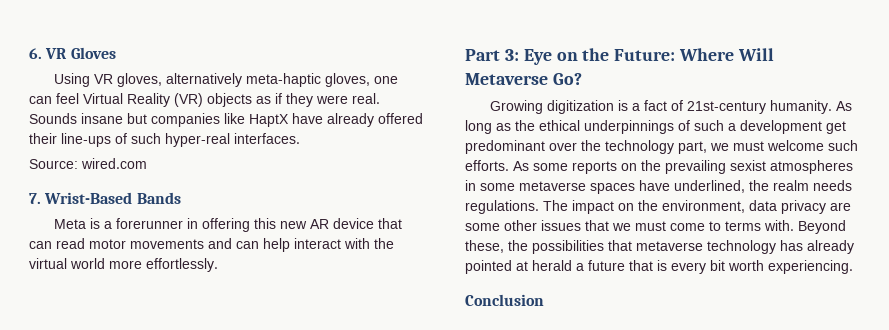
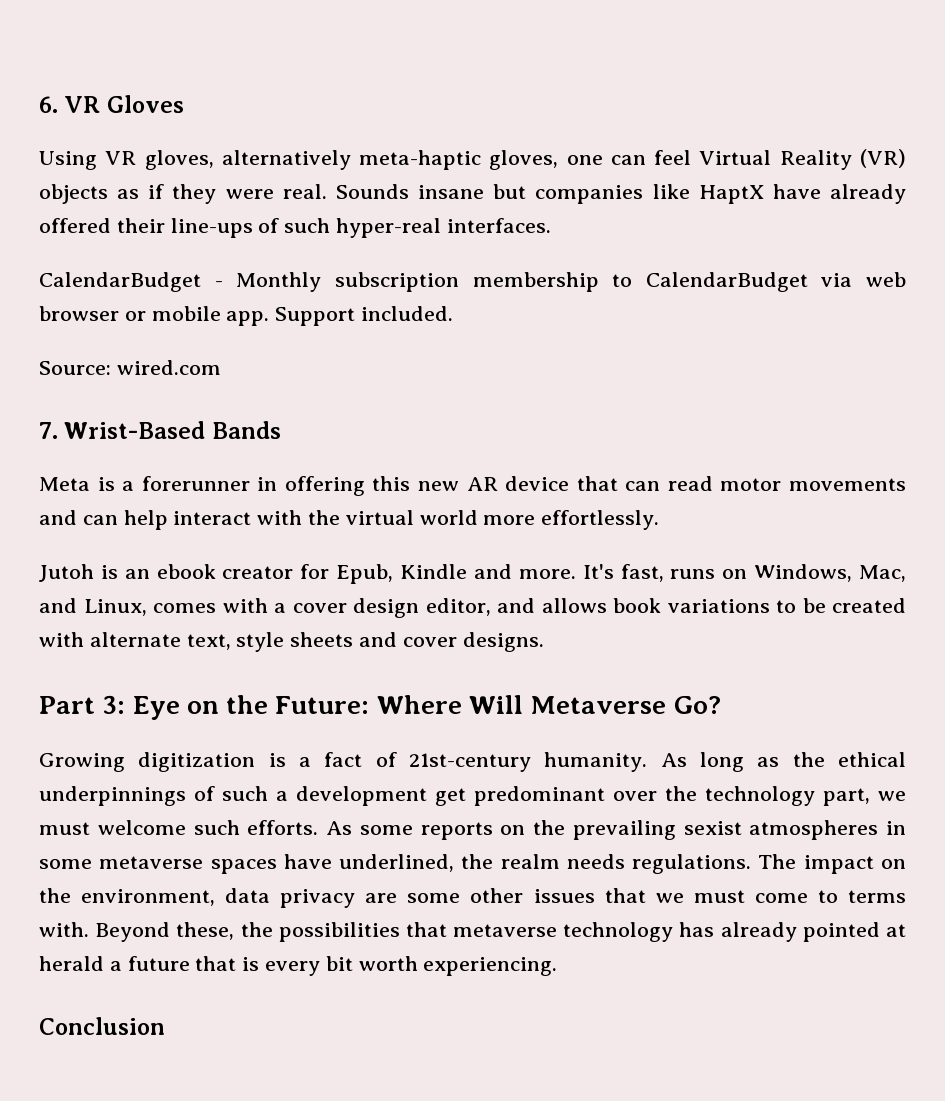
+ CalendarBudget - Monthly subscription membership to CalendarBudget via web browser or mobile app. Support included.
+ Jutoh is an ebook creator for Epub, Kindle and more. It's fast, runs on Windows, Mac, and Linux, comes with a cover design editor, and allows book variations to be created with alternate text, style sheets and cover designs.

